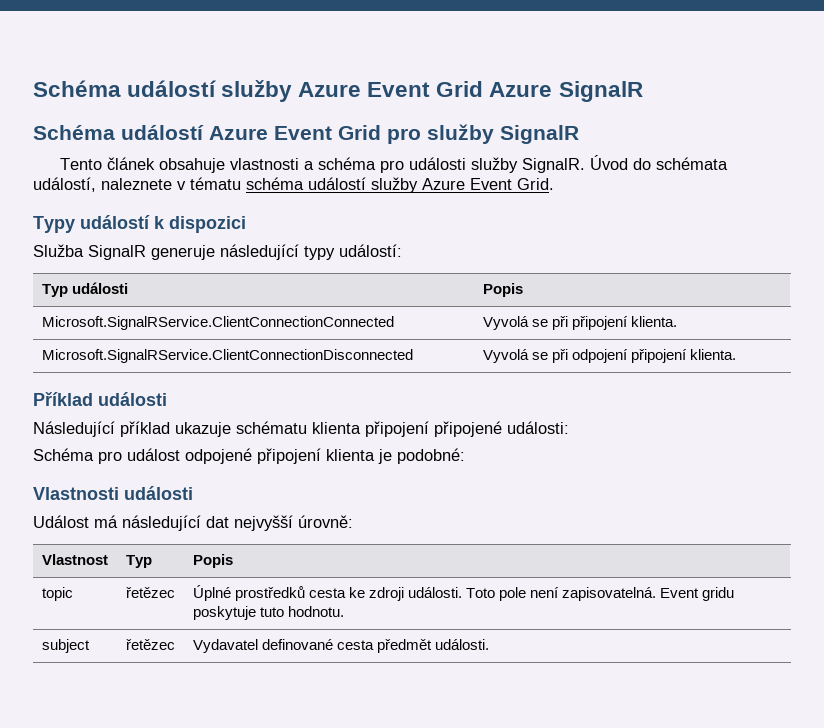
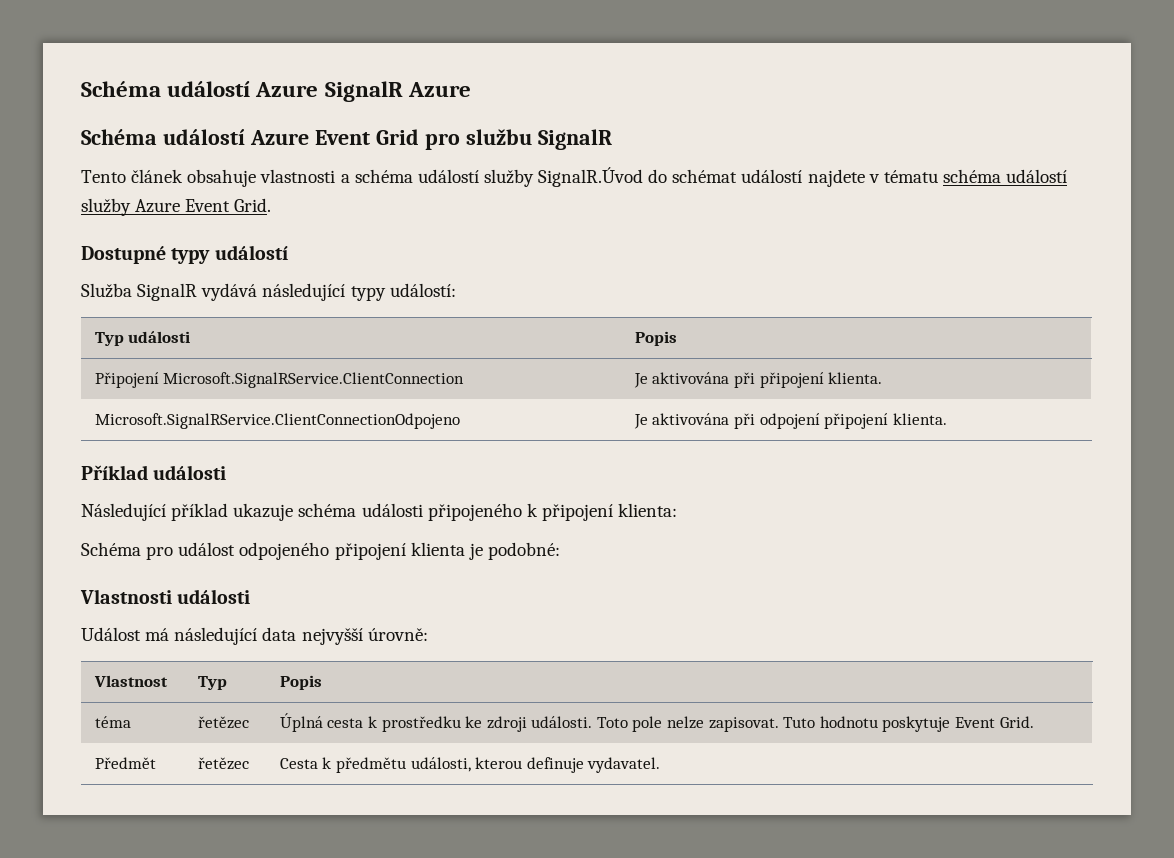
- Schéma událostí služby Azure Event Grid Azure SignalR
+ Schéma událostí Azure SignalR Azure
- Schéma událostí Azure Event Grid pro služby SignalR
+ Schéma událostí Azure Event Grid pro službu SignalR
- Tento článek obsahuje vlastnosti a schéma pro události služby SignalR. Úvod do schémata událostí, naleznete v tématu schéma událostí služby Azure Event Grid.
+ Tento článek obsahuje vlastnosti a schéma událostí služby SignalR.Úvod do schémat událostí najdete v tématu schéma událostí služby Azure Event Grid.
- Typy událostí k dispozici
+ Dostupné typy událostí
- Služba SignalR generuje následující typy událostí:
+ Služba SignalR vydává následující typy událostí:
- Microsoft.SignalRService.ClientConnectionConnected | Vyvolá se při připojení klienta.
+ Připojení Microsoft.SignalRService.ClientConnection | Je aktivována při připojení klienta.
- Microsoft.SignalRService.ClientConnectionDisconnected | Vyvolá se při odpojení připojení klienta.
+ Microsoft.SignalRService.ClientConnectionOdpojeno | Je aktivována při odpojení připojení klienta.
- Následující příklad ukazuje schématu klienta připojení připojené události:
+ Následující příklad ukazuje schéma události připojeného k připojení klienta:
- Schéma pro událost odpojené připojení klienta je podobné:
+ Schéma pro událost odpojeného připojení klienta je podobné:
- Událost má následující dat nejvyšší úrovně:
+ Událost má následující data nejvyšší úrovně:
- topic | řetězec | Úplné prostředků cesta ke zdroji události. Toto pole není zapisovatelná. Event gridu poskytuje tuto hodnotu.
- subject | řetězec | Vydavatel definované cesta předmět události.
+ téma | řetězec | Úplná cesta k prostředku ke zdroji události. Toto pole nelze zapisovat. Tuto hodnotu poskytuje Event Grid.
+ Předmět | řetězec | Cesta k předmětu události, kterou definuje vydavatel.

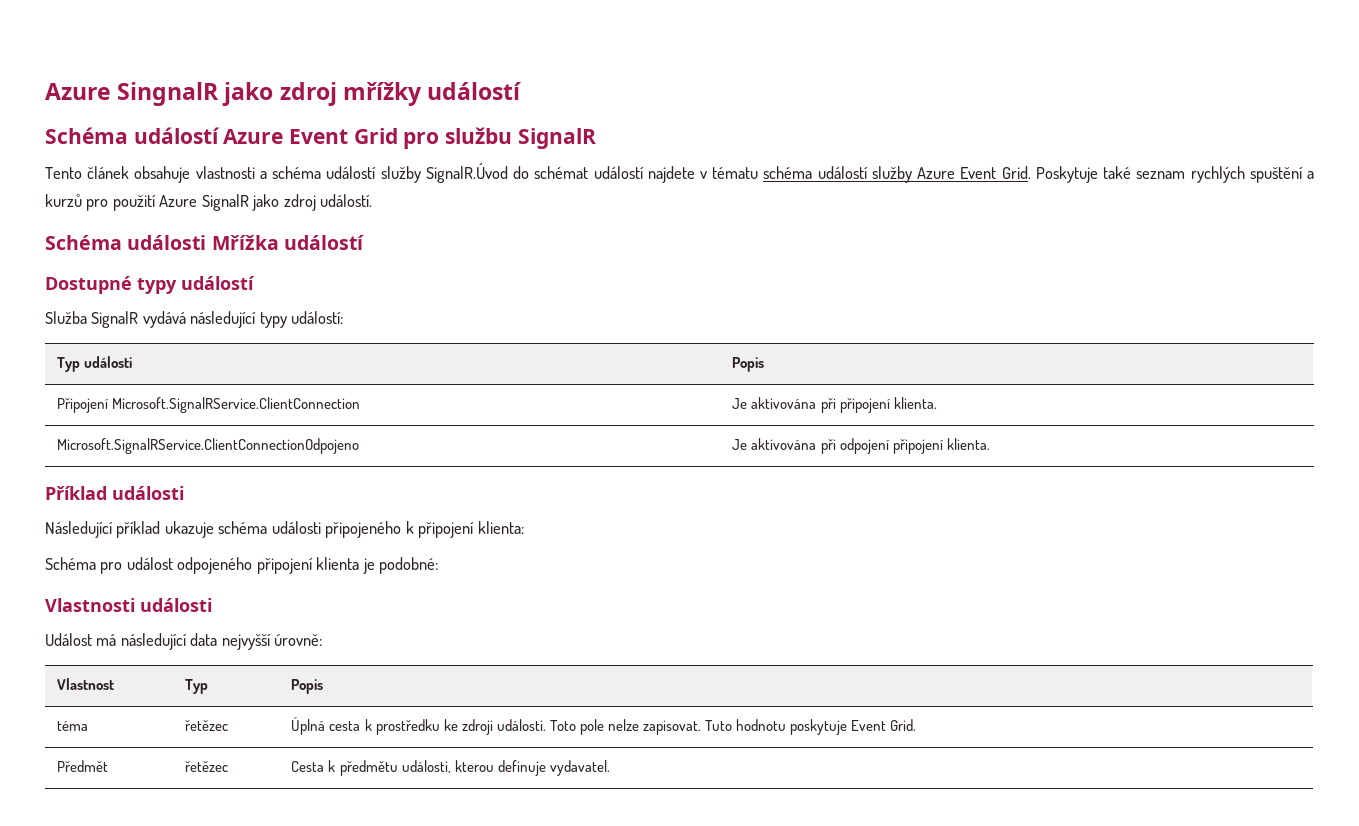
- Schéma událostí Azure SignalR Azure
+ Azure SingnalR jako zdroj mřížky událostí
+ Poskytuje také seznam rychlých spuštění a kurzů pro použití Azure SignalR jako zdroj událostí.
+ Schéma události Mřížka událostí

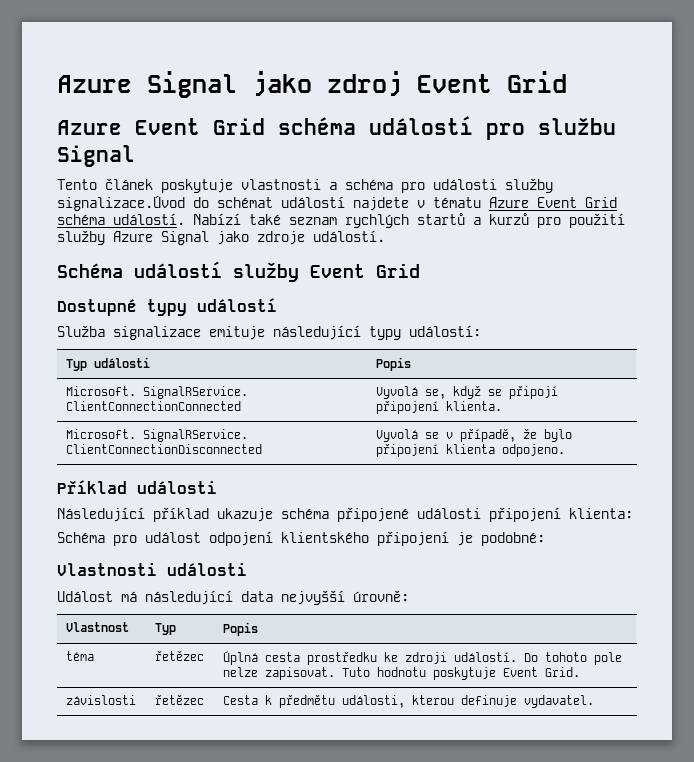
- Azure SingnalR jako zdroj mřížky událostí
- Schéma událostí Azure Event Grid pro službu SignalR
+ Azure Signal jako zdroj Event Grid
+ Azure Event Grid schéma událostí pro službu Signal
- Tento článek obsahuje vlastnosti a schéma událostí služby SignalR.Úvod do schémat událostí najdete v tématu schéma událostí služby Azure Event Grid. Poskytuje také seznam rychlých spuštění a kurzů pro použití Azure SignalR jako zdroj událostí.
+ Tento článek poskytuje vlastnosti a schéma pro události služby signalizace.Úvod do schémat událostí najdete v tématu Azure Event Grid schéma událostí. Nabízí také seznam rychlých startů a kurzů pro použití služby Azure Signal jako zdroje událostí.
- Schéma události Mřížka událostí
+ Schéma událostí služby Event Grid
- Služba SignalR vydává následující typy událostí:
+ Služba signalizace emituje následující typy událostí:
- Připojení Microsoft.SignalRService.ClientConnection | Je aktivována při připojení klienta.
- Microsoft.SignalRService.ClientConnectionOdpojeno | Je aktivována při odpojení připojení klienta.
+ Microsoft. SignalRService. ClientConnectionConnected | Vyvolá se, když se připojí připojení klienta.
+ Microsoft. SignalRService. ClientConnectionDisconnected | Vyvolá se v případě, že bylo připojení klienta odpojeno.
- Následující příklad ukazuje schéma události připojeného k připojení klienta:
+ Následující příklad ukazuje schéma připojené události připojení klienta:
- Schéma pro událost odpojeného připojení klienta je podobné:
+ Schéma pro událost odpojení klientského připojení je podobné:
- téma | řetězec | Úplná cesta k prostředku ke zdroji události. Toto pole nelze zapisovat. Tuto hodnotu poskytuje Event Grid.
+ téma | řetězec | Úplná cesta prostředku ke zdroji událostí. Do tohoto pole nelze zapisovat. Tuto hodnotu poskytuje Event Grid.
- Předmět | řetězec | Cesta k předmětu události, kterou definuje vydavatel.
+ závislosti | řetězec | Cesta k předmětu události, kterou definuje vydavatel.

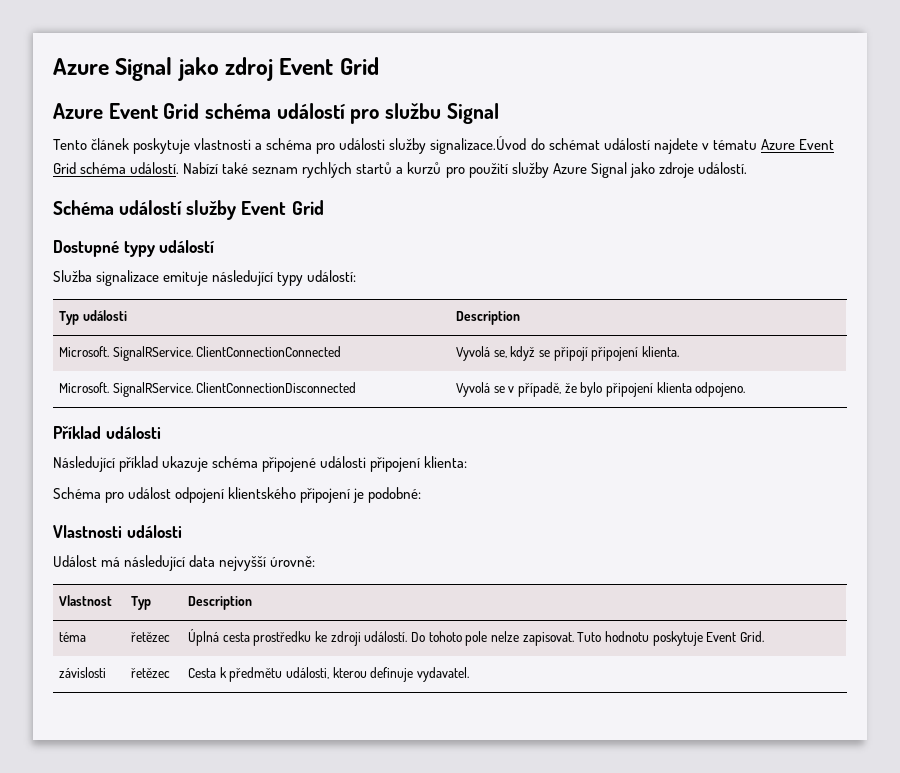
- Typ události | Popis
+ Typ události | Description
- Vlastnost | Typ | Popis
+ Vlastnost | Typ | Description

